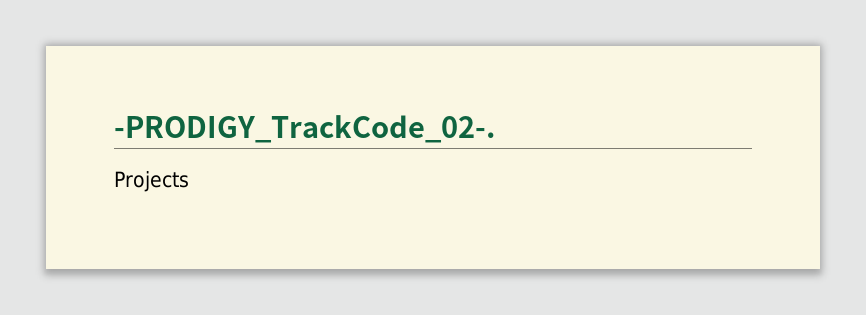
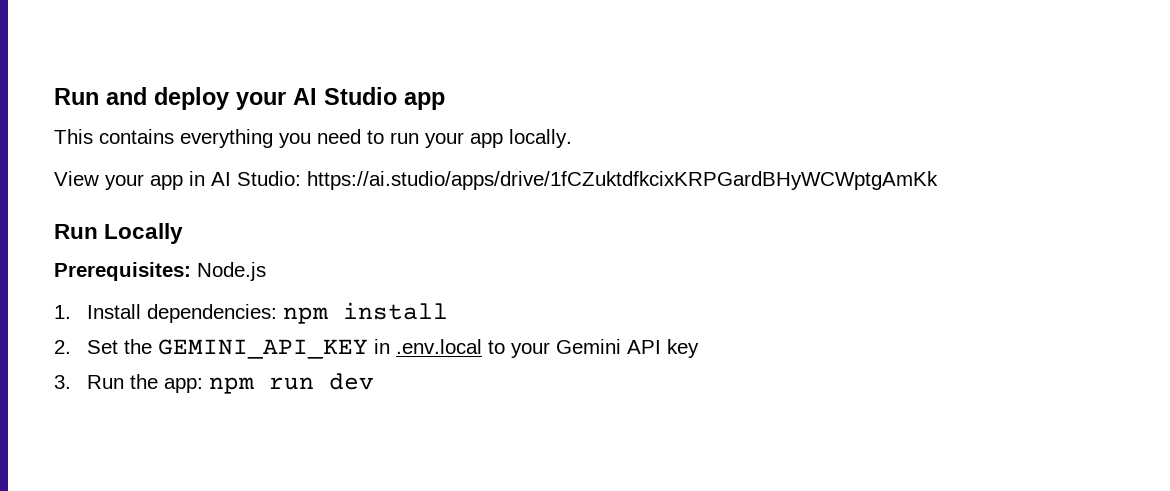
- -PRODIGY_TrackCode_02-.
- Projects
+ Run and deploy your AI Studio app
+ This contains everything you need to run your app locally.
+ View your app in AI Studio: https://ai.studio/apps/drive/1fCZuktdfkcixKRPGardBHyWCWptgAmKk
+ Run Locally
+ Prerequisites: Node.js
+ 1. Install dependencies: npm install
+ 2. Set the GEMINI_API_KEY in .env.local to your Gemini API key
+ 3. Run the app: npm run dev

